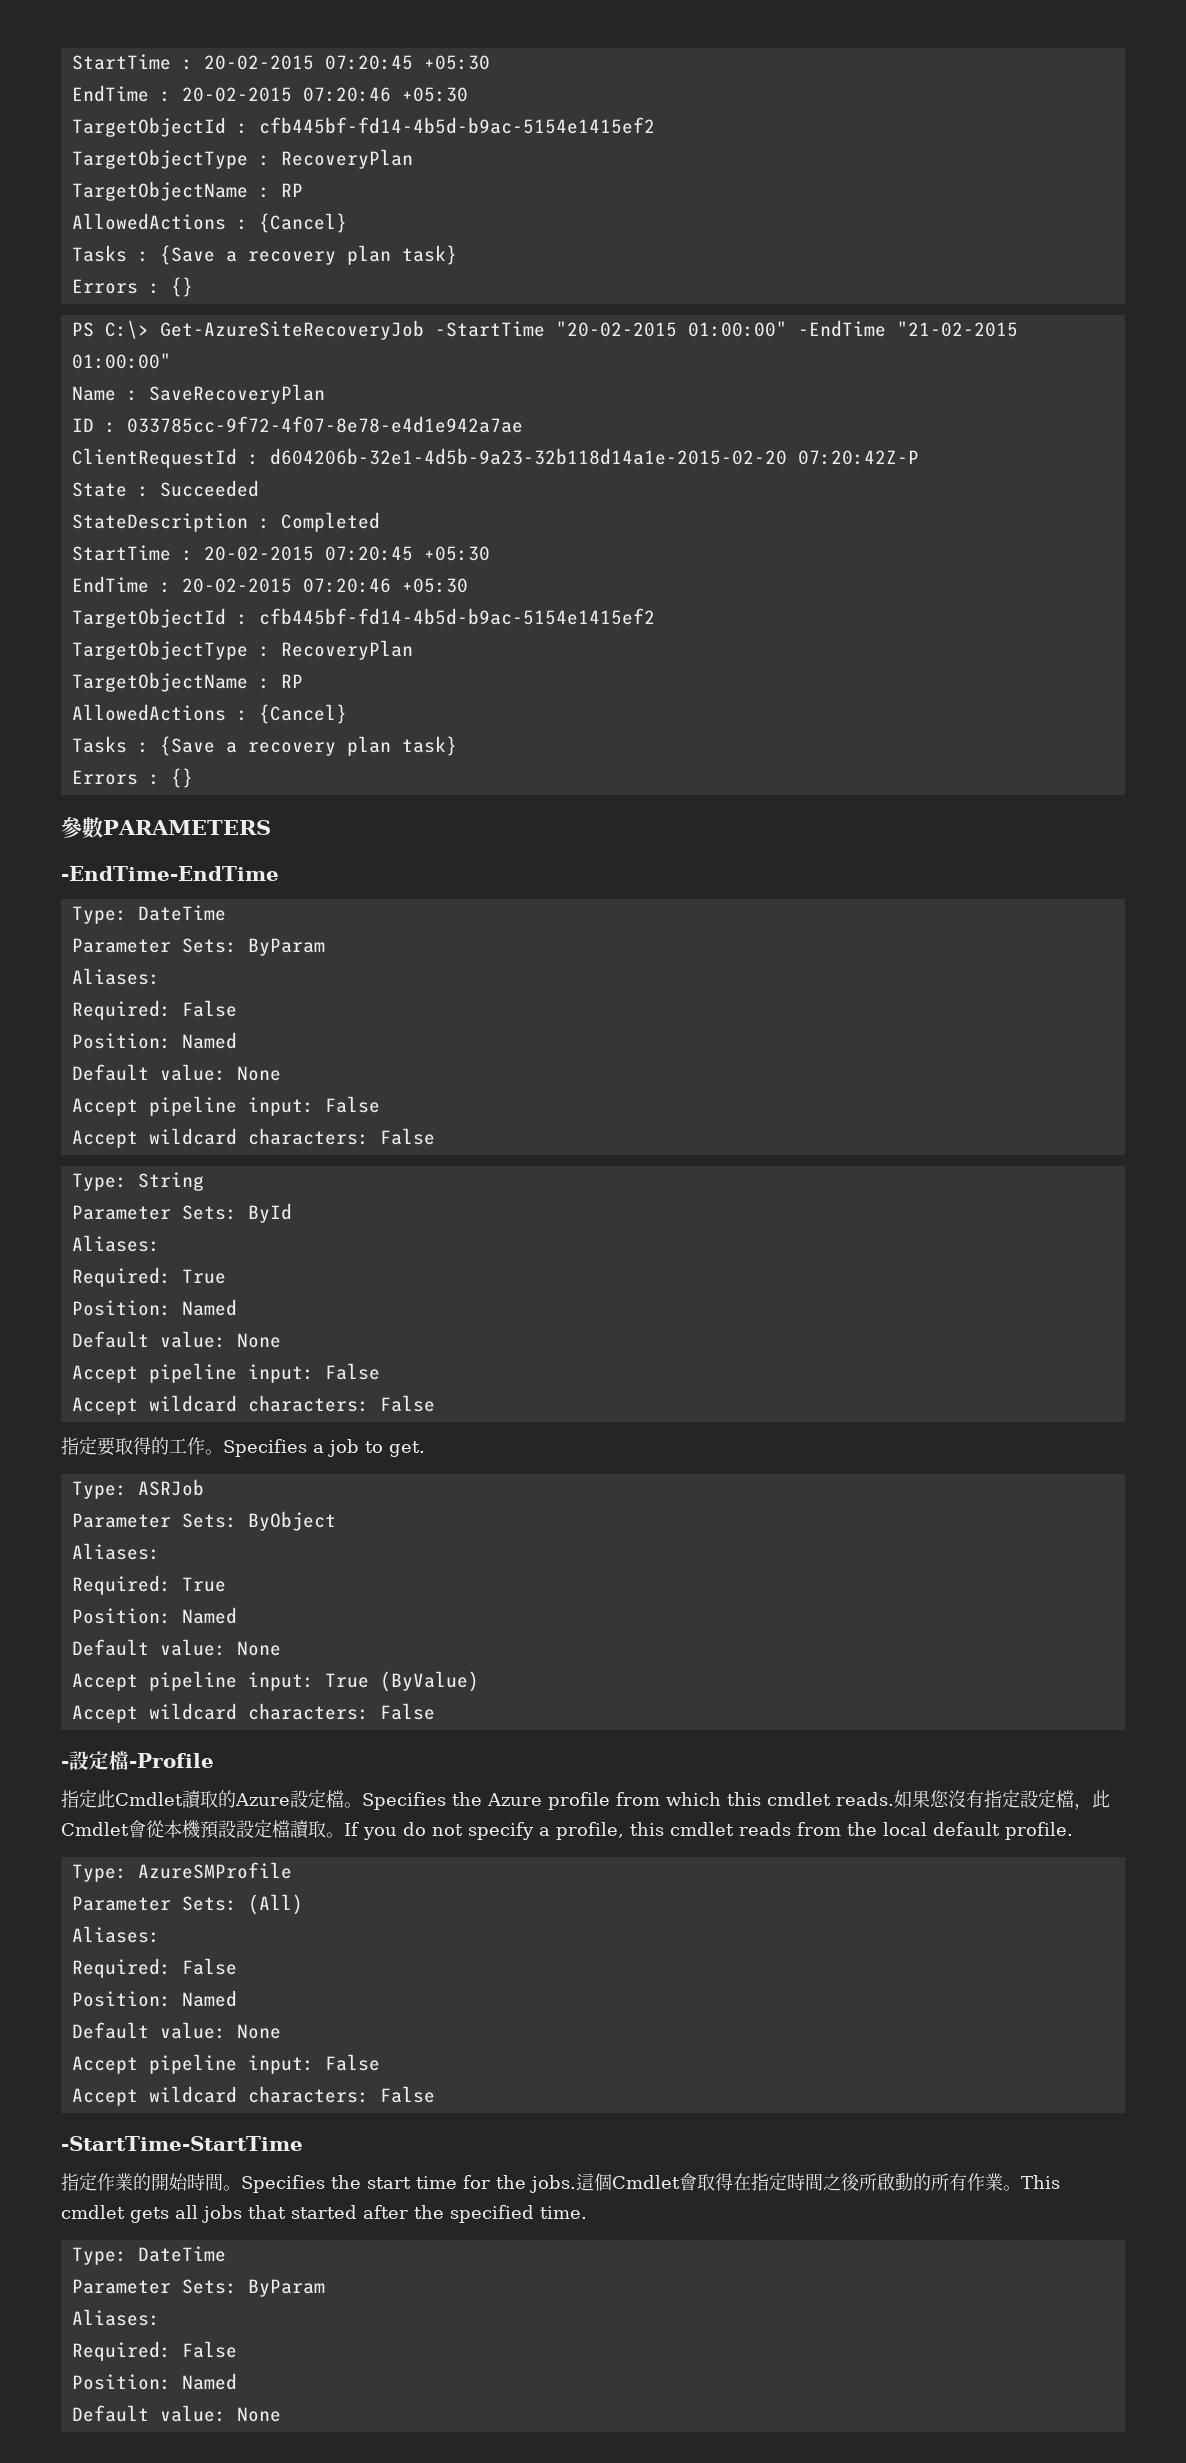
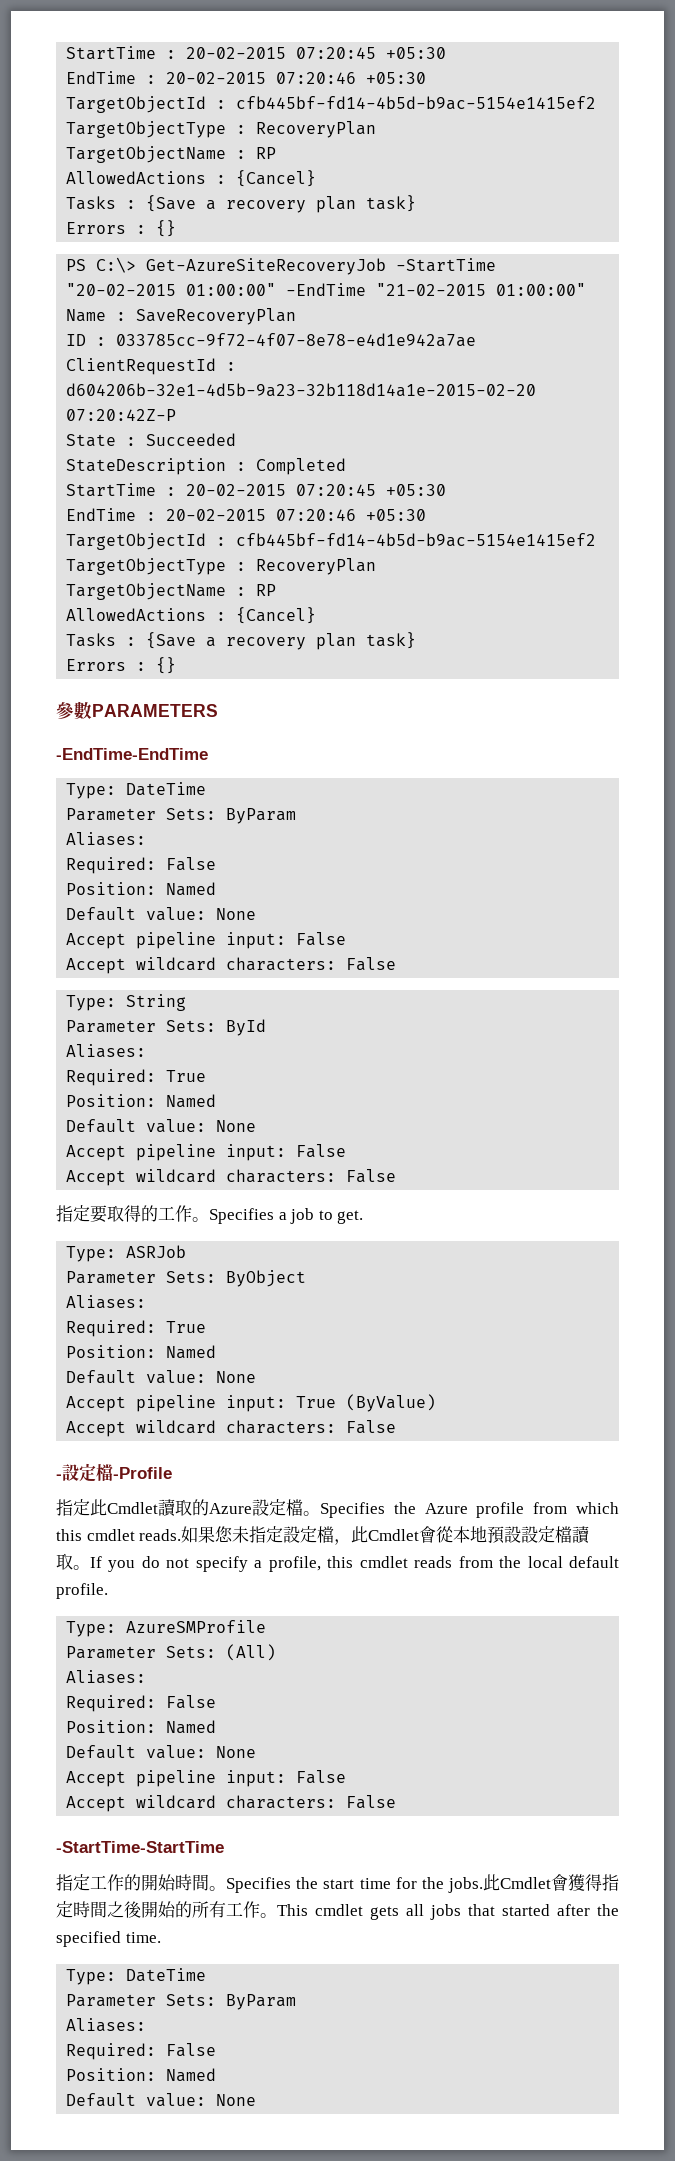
- 如果您沒有指定設定檔，此Cmdlet會從本機預設設定檔讀取。
+ 如果您未指定設定檔，此Cmdlet會從本地預設設定檔讀取。
- 指定作業的開始時間。
+ 指定工作的開始時間。
- 這個Cmdlet會取得在指定時間之後所啟動的所有作業。
+ 此Cmdlet會獲得指定時間之後開始的所有工作。

